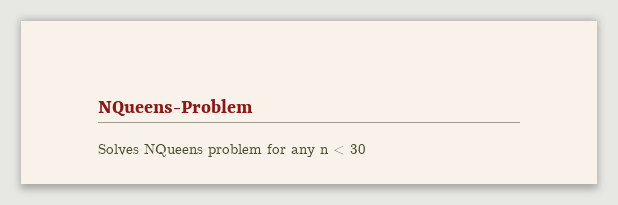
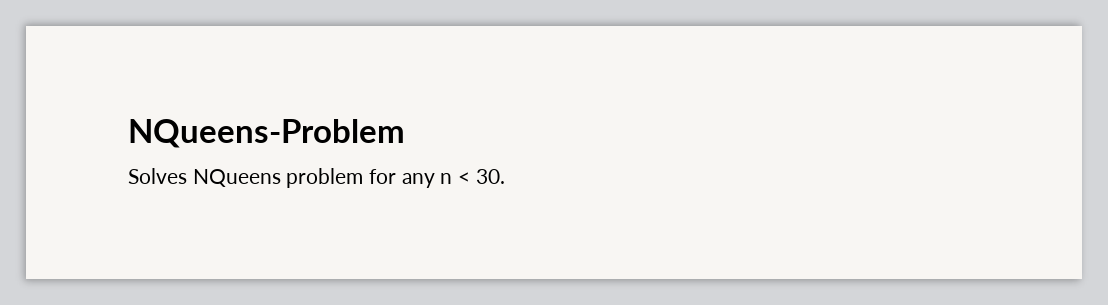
- Solves NQueens problem for any n < 30
+ Solves NQueens problem for any n < 30.

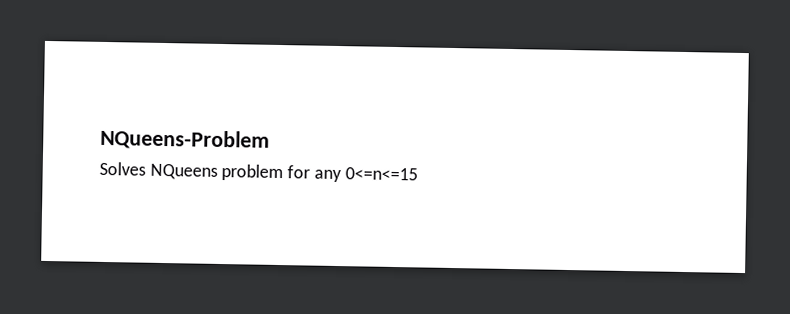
- Solves NQueens problem for any n < 30.
+ Solves NQueens problem for any 0<=n<=15

